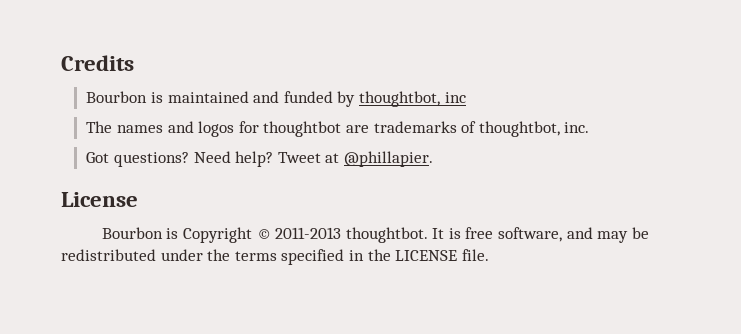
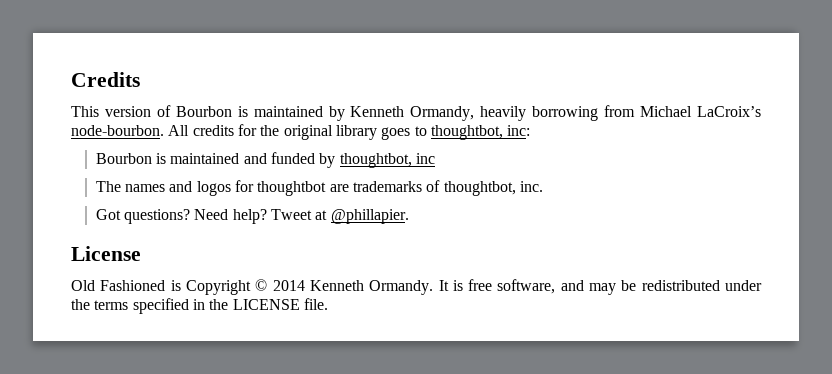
+ This version of Bourbon is maintained by Kenneth Ormandy, heavily borrowing from Michael LaCroix’s node-bourbon. All credits for the original library goes to thoughtbot, inc:
- Bourbon is Copyright © 2011-2013 thoughtbot.
+ Old Fashioned is Copyright © 2014 Kenneth Ormandy.

